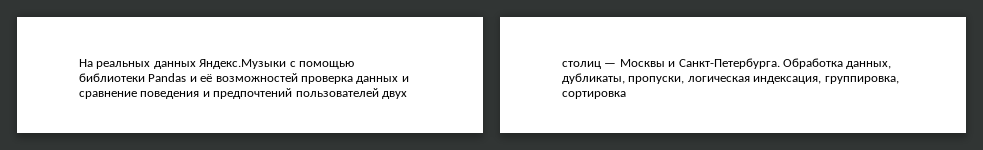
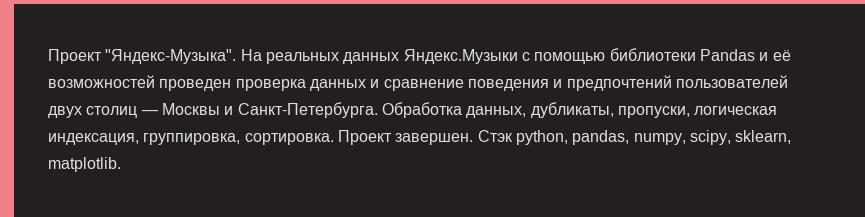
+ Проект "Яндекс-Музыка".
- На реальных данных Яндекс.Музыки c помощью библиотеки Pandas и её возможностей проверка данных и сравнение поведения и предпочтений пользователей двух столиц — Москвы и Санкт-Петербурга.
+ На реальных данных Яндекс.Музыки c помощью библиотеки Pandas и её возможностей проведен проверка данных и сравнение поведения и предпочтений пользователей двух столиц — Москвы и Санкт-Петербурга.
- Обработка данных, дубликаты, пропуски, логическая индексация, группировка, сортировка
+ Обработка данных, дубликаты, пропуски, логическая индексация, группировка, сортировка. Проект завершен. Стэк python, pandas, numpy, scipy, sklearn, matplotlib.

